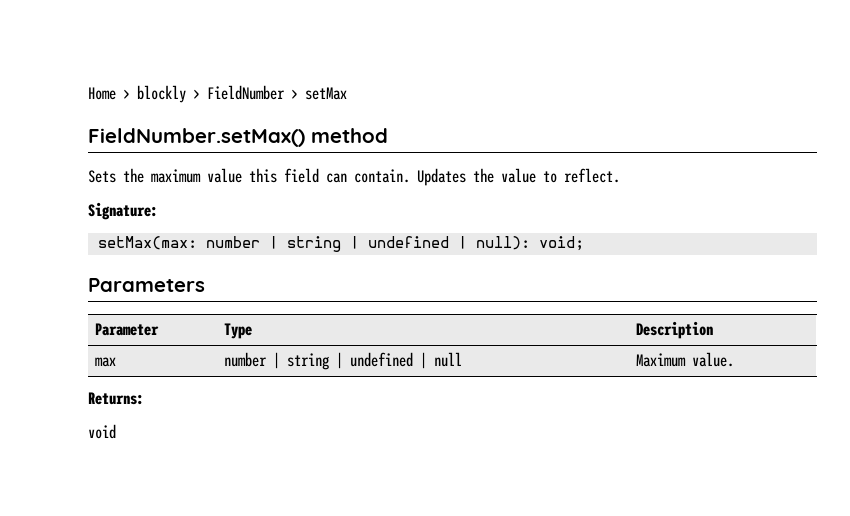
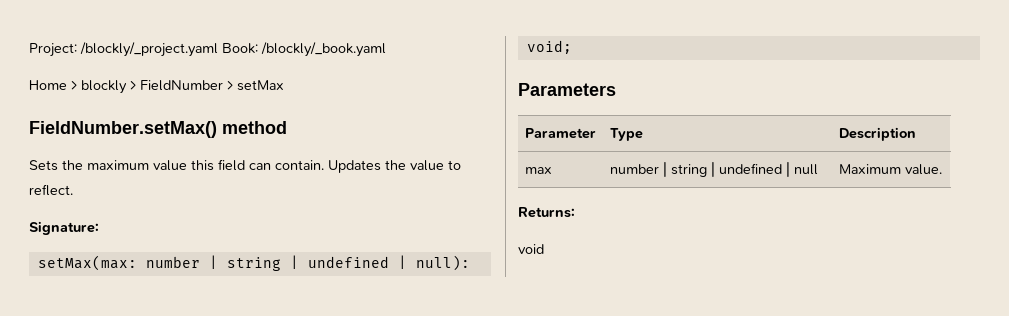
+ Project: /blockly/_project.yaml Book: /blockly/_book.yaml

